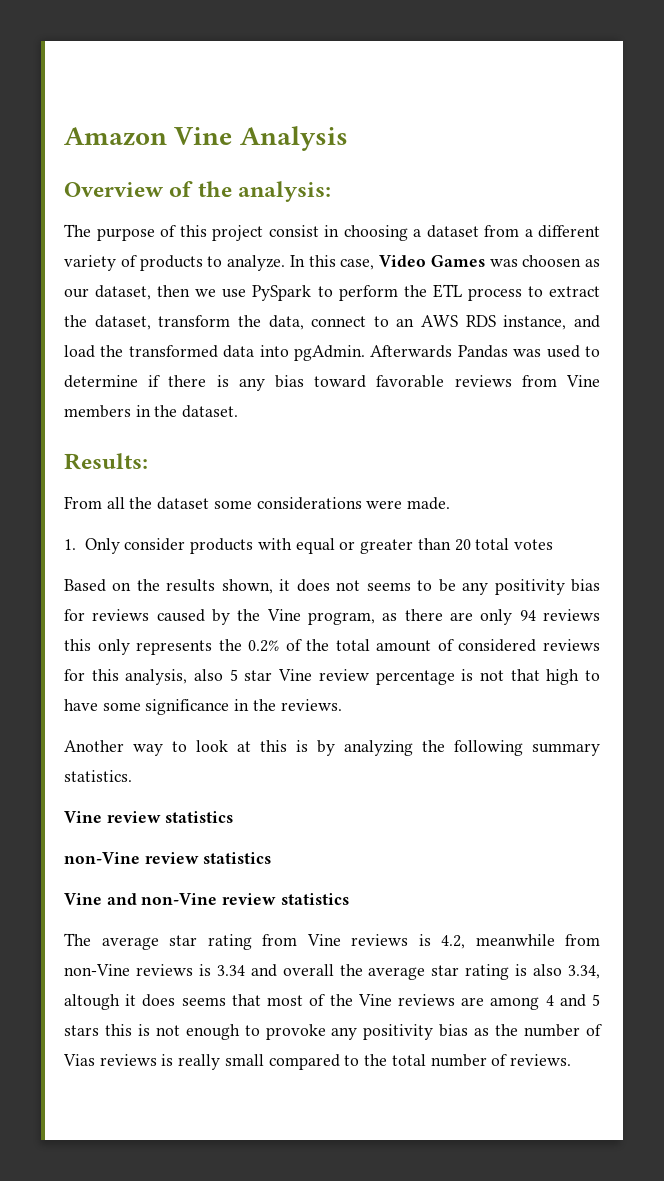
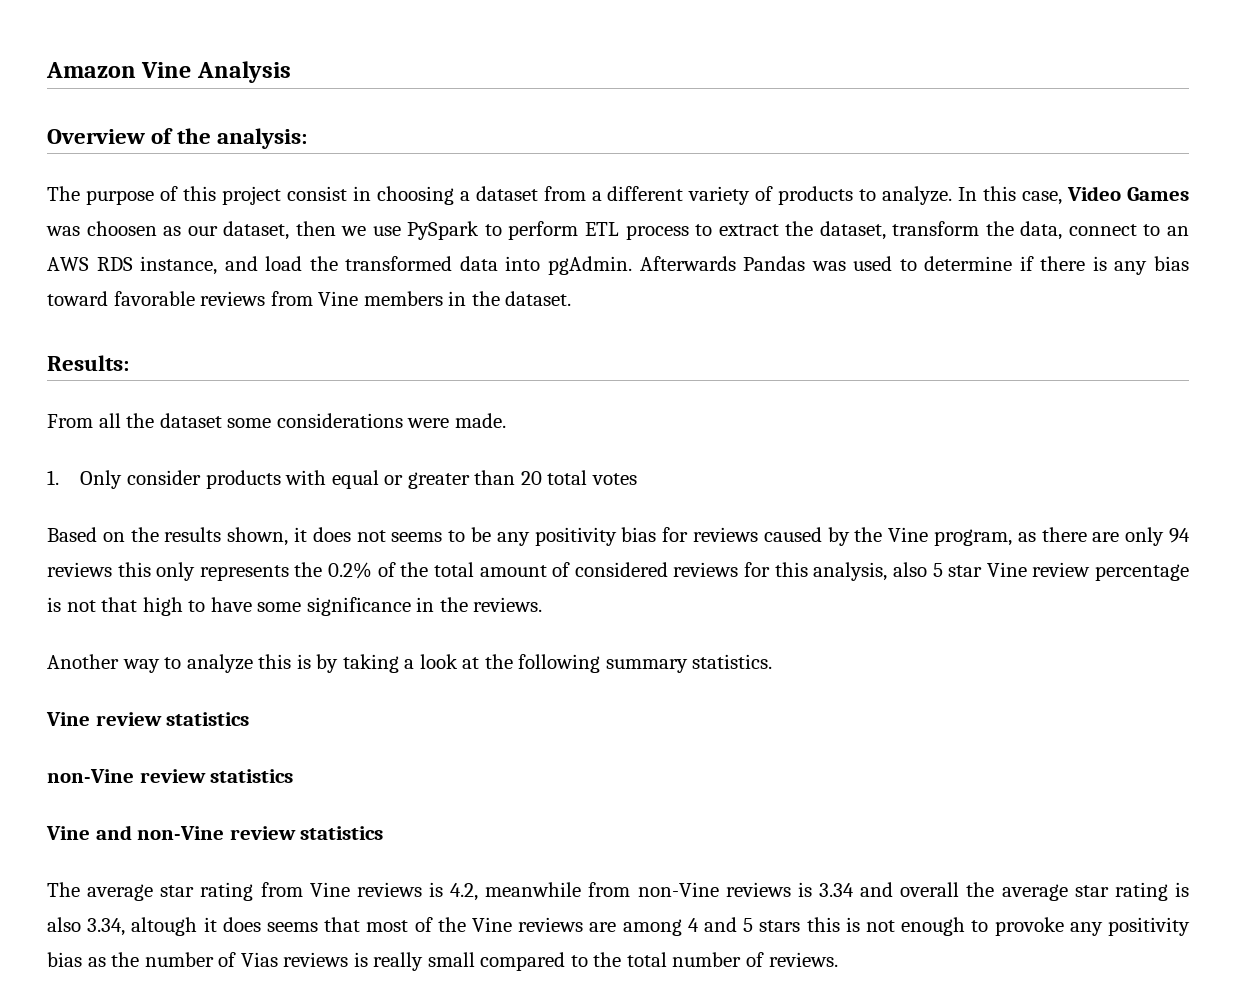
- In this case, Video Games was choosen as our dataset, then we use PySpark to perform the ETL process to extract the dataset, transform the data, connect to an AWS RDS instance, and load the transformed data into pgAdmin.
+ In this case, Video Games was choosen as our dataset, then we use PySpark to perform ETL process to extract the dataset, transform the data, connect to an AWS RDS instance, and load the transformed data into pgAdmin.
- Another way to look at this is by analyzing the following summary statistics.
+ Another way to analyze this is by taking a look at the following summary statistics.

